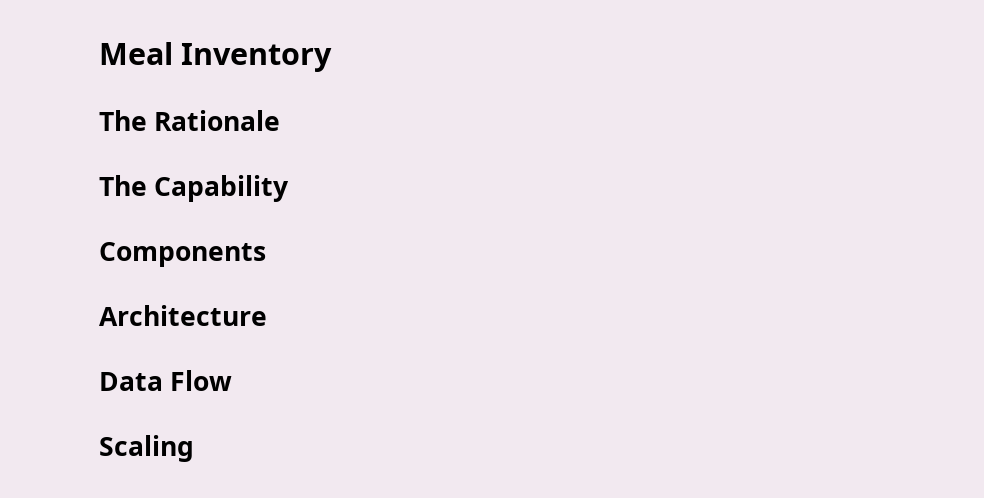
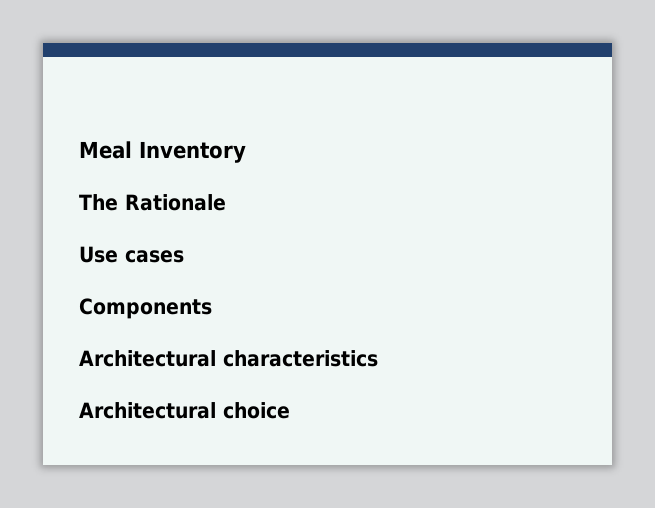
- The Capability
+ Use cases
- Architecture
- Data Flow
- Scaling
+ Architectural characteristics
+ Architectural choice

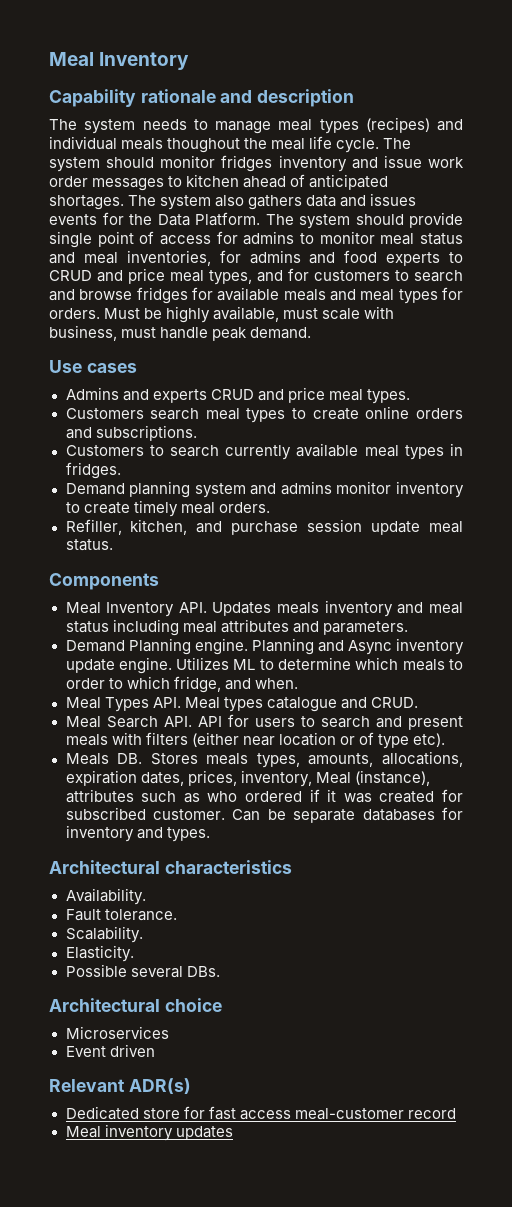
- The Rationale
+ Capability rationale and description
+ The system needs to manage meal types (recipes) and individual meals thoughout the meal life cycle. The system should monitor fridges inventory and issue work order messages to kitchen ahead of anticipated shortages. The system also gathers data and issues events for the Data Platform. The system should provide single point of access for admins to monitor meal status and meal inventories, for admins and food experts to CRUD and price meal types, and for customers to search and browse fridges for available meals and meal types for orders. Must be highly available, must scale with business, must handle peak demand.
  Use cases
+ Admins and experts CRUD and price meal types.
+ Customers search meal types to create online orders and subscriptions.
+ Customers to search currently available meal types in fridges.
+ Demand planning system and admins monitor inventory to create timely meal orders.
+ Refiller, kitchen, and purchase session update meal status.
  Components
+ Meal Inventory API. Updates meals inventory and meal status including meal attributes and parameters.
+ Demand Planning engine. Planning and Async inventory update engine. Utilizes ML to determine which meals to order to which fridge, and when.
+ Meal Types API. Meal types catalogue and CRUD.
+ Meal Search API. API for users to search and present meals with filters (either near location or of type etc).
+ Meals DB. Stores meals types, amounts, allocations, expiration dates, prices, inventory, Meal (instance), attributes such as who ordered if it was created for subscribed customer. Can be separate databases for inventory and types.
  Architectural characteristics
+ Availability.
+ Fault tolerance.
+ Scalability.
+ Elasticity.
+ Possible several DBs.
  Architectural choice
+ Microservices
+ Event driven
+ Relevant ADR(s)
+ Dedicated store for fast access meal-customer record
+ Meal inventory updates

